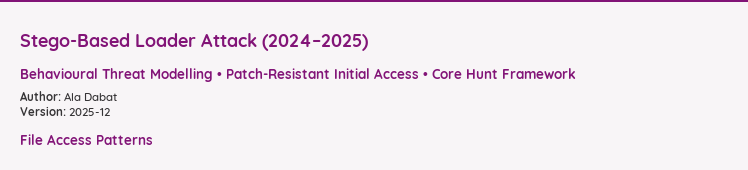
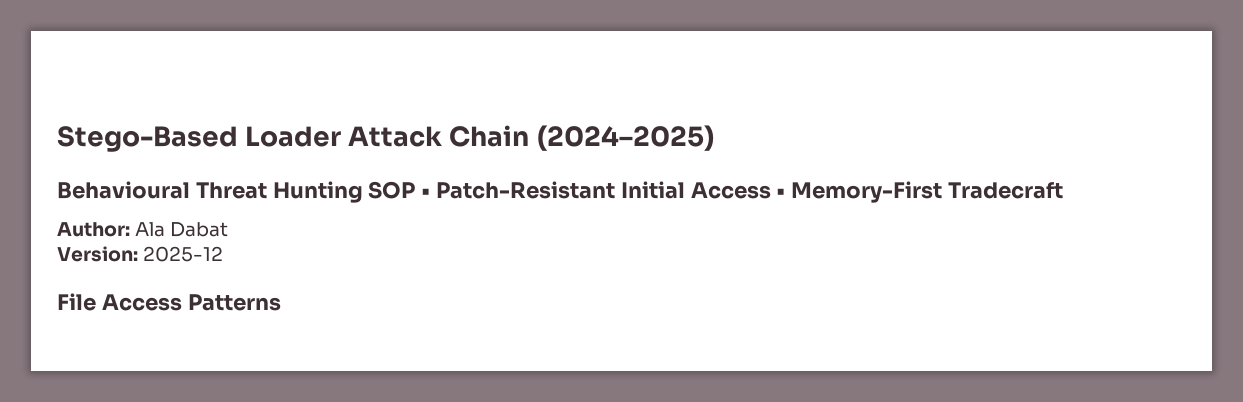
- Stego-Based Loader Attack (2024–2025)
+ Stego-Based Loader Attack Chain (2024–2025)
- Behavioural Threat Modelling • Patch-Resistant Initial Access • Core Hunt Framework
+ Behavioural Threat Hunting SOP • Patch-Resistant Initial Access • Memory-First Tradecraft

